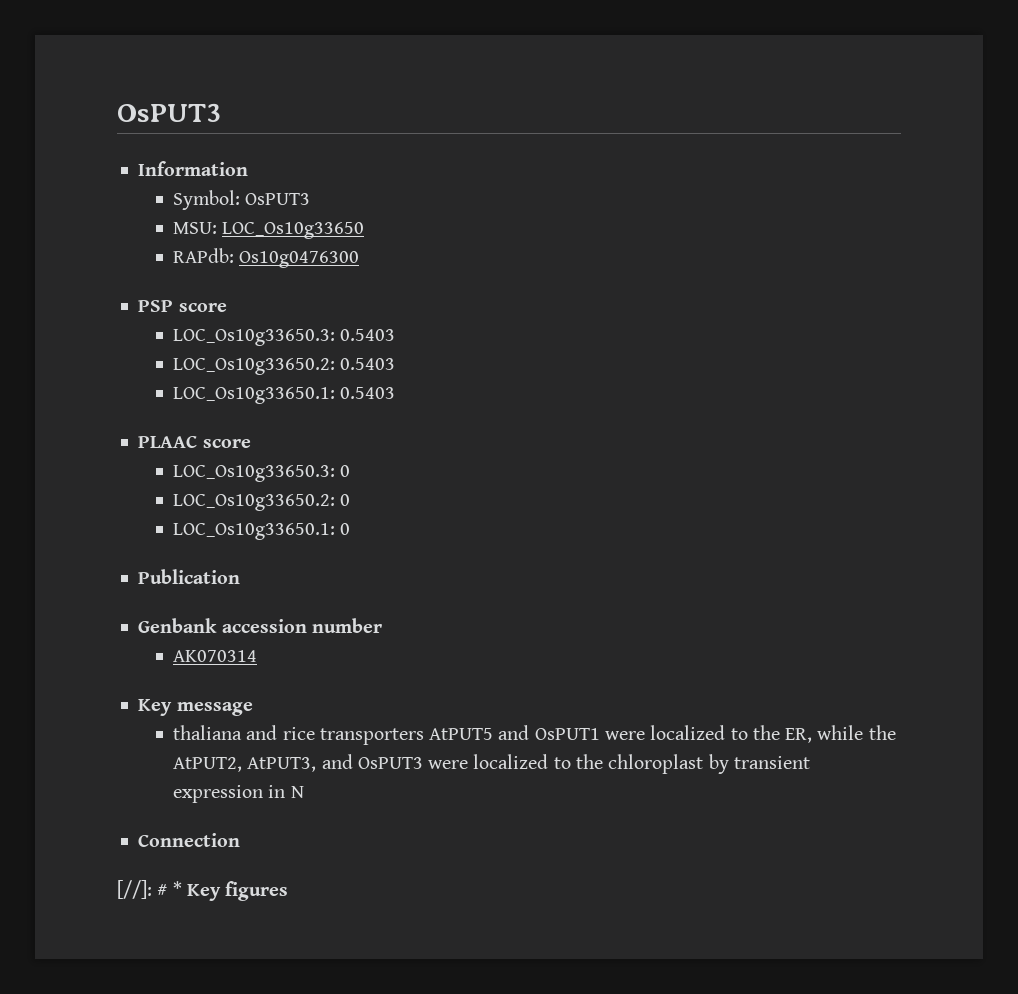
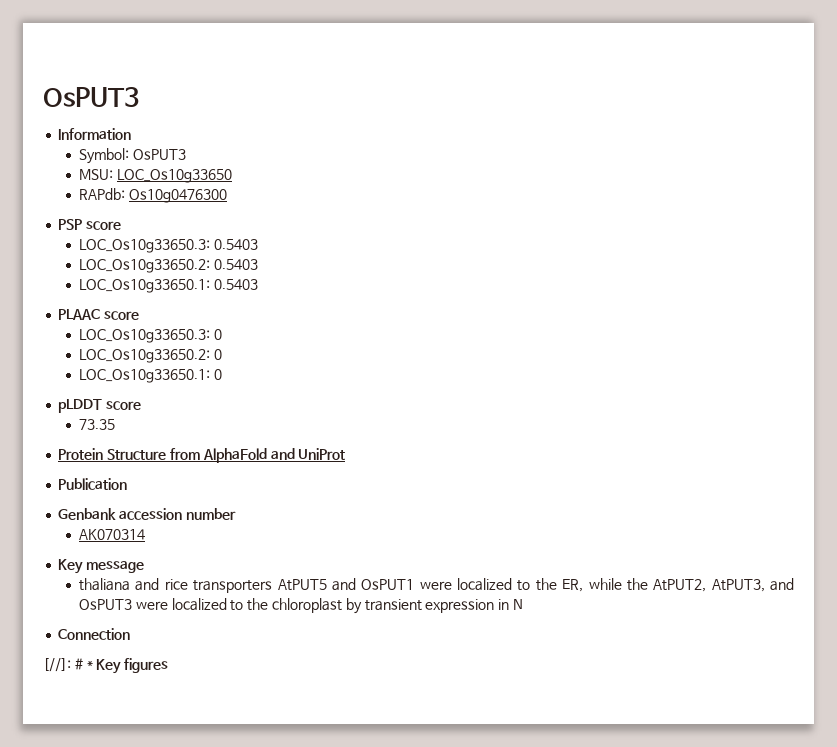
+ pLDDT score
+ 73.35
+ Protein Structure from AlphaFold and UniProt

